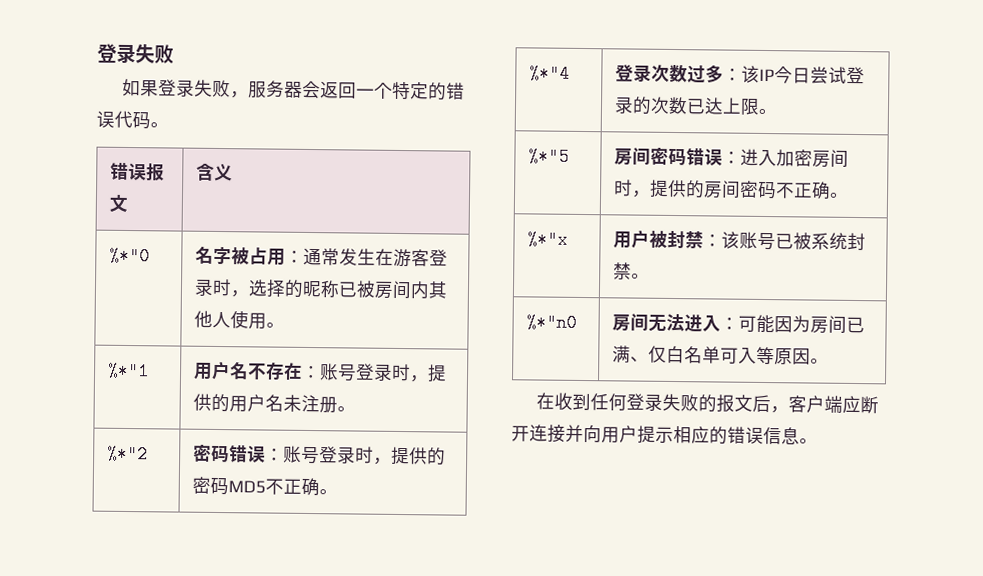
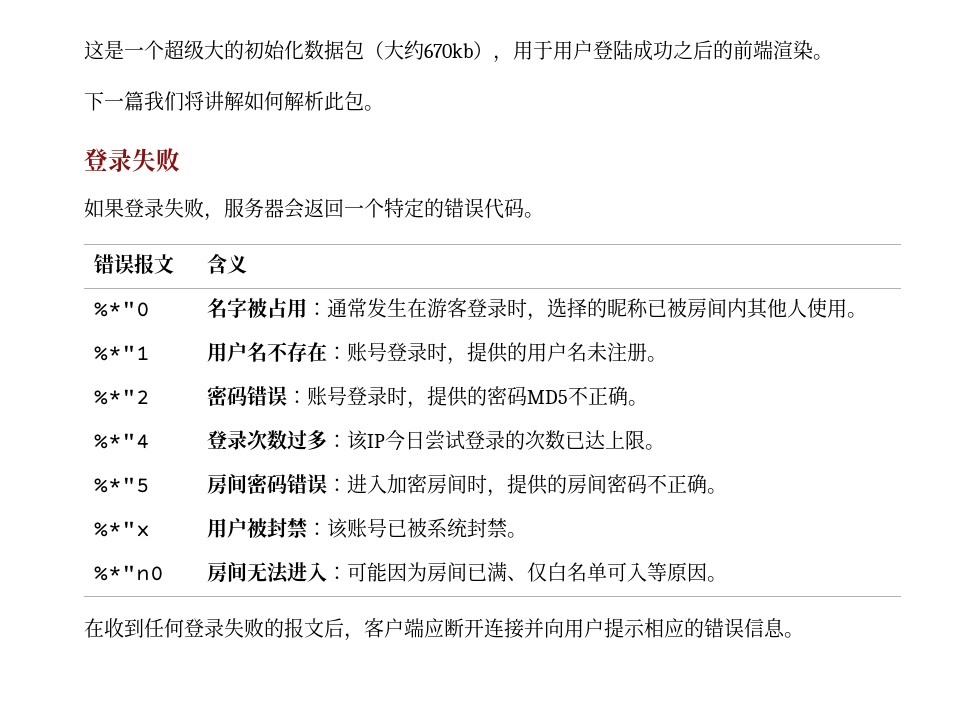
+ 这是一个超级大的初始化数据包（大约670kb），用于用户登陆成功之后的前端渲染。
+ 下一篇我们将讲解如何解析此包。

